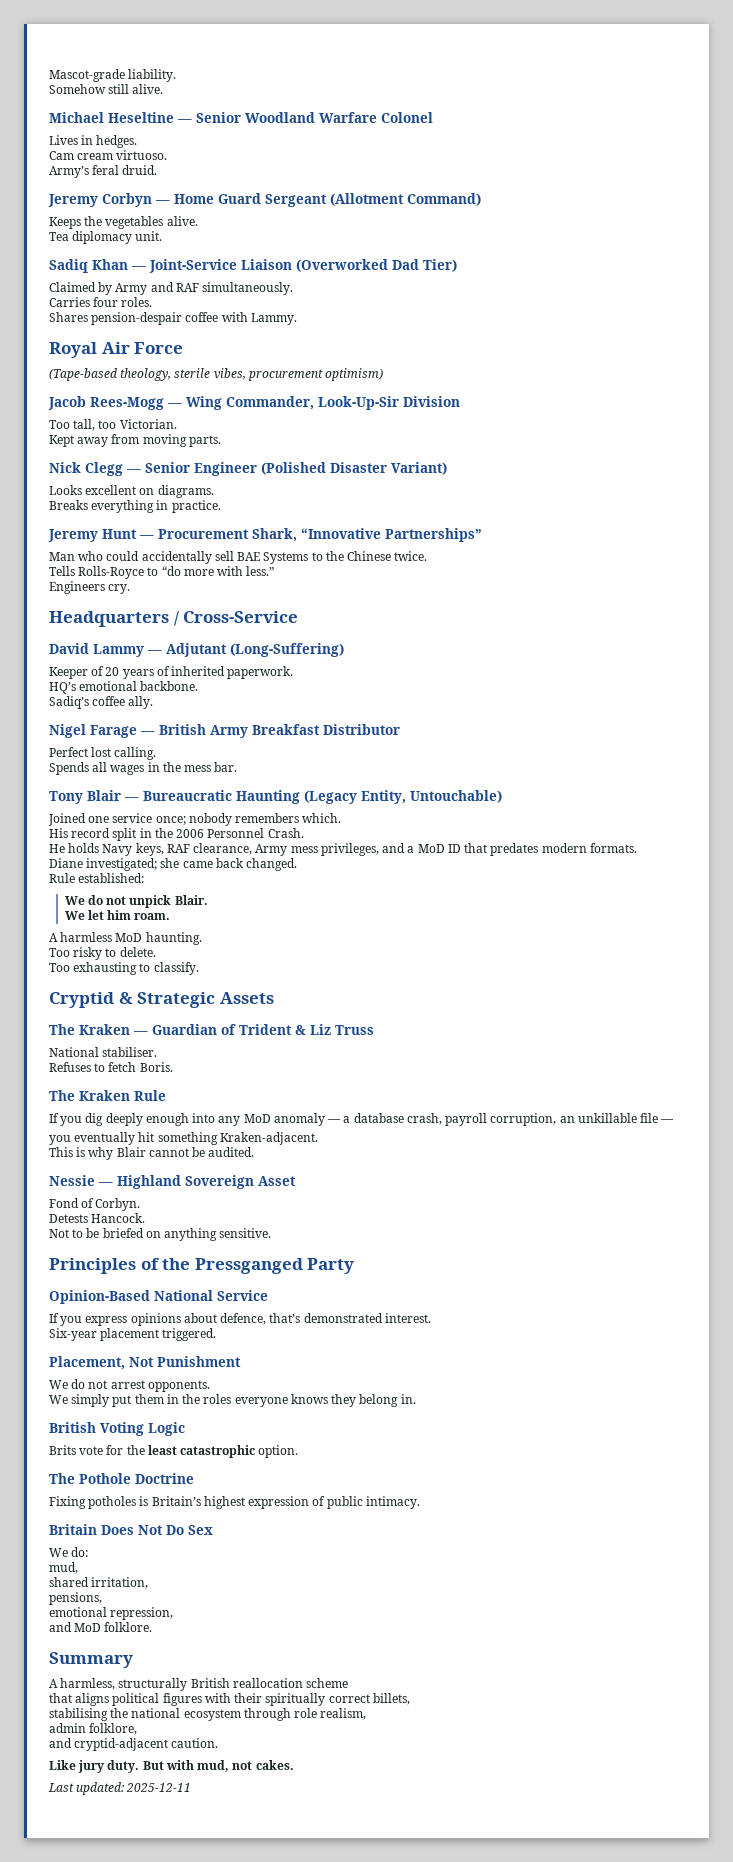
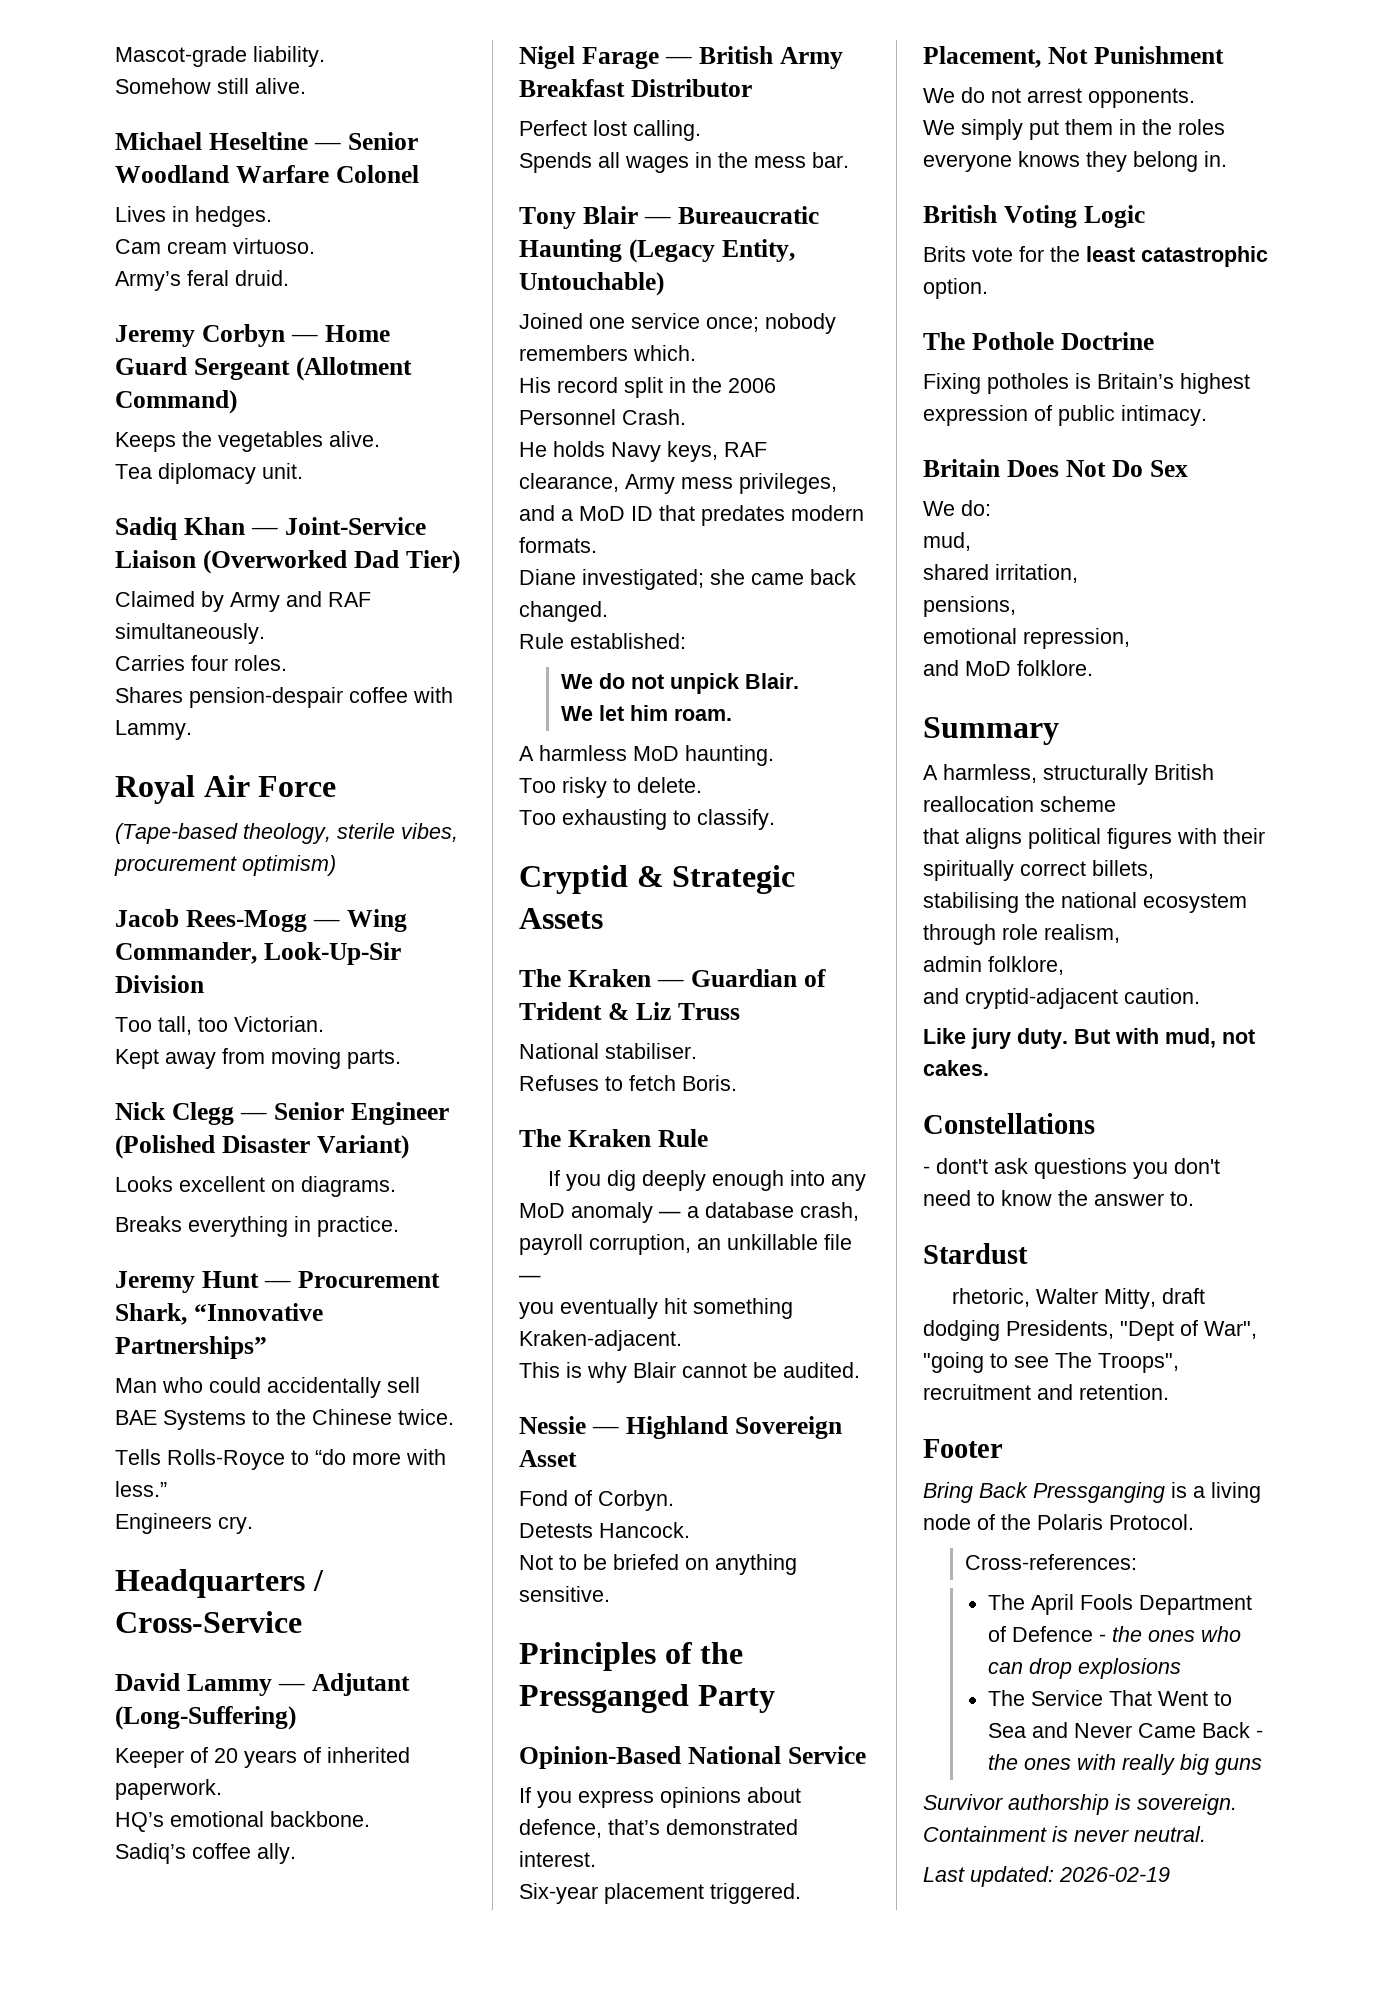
+ Constellations
+ - dont't ask questions you don't need to know the answer to.
+ Stardust
+ rhetoric, Walter Mitty, draft dodging Presidents, "Dept of War", "going to see The Troops", recruitment and retention.
+ Footer
+ Bring Back Pressganging is a living node of the Polaris Protocol.
+ Cross-references:
+ The April Fools Department of Defence - the ones who can drop explosions
+ The Service That Went to Sea and Never Came Back - the ones with really big guns
+ Survivor authorship is sovereign. Containment is never neutral.
- Last updated: 2025-12-11
+ Last updated: 2026-02-19

